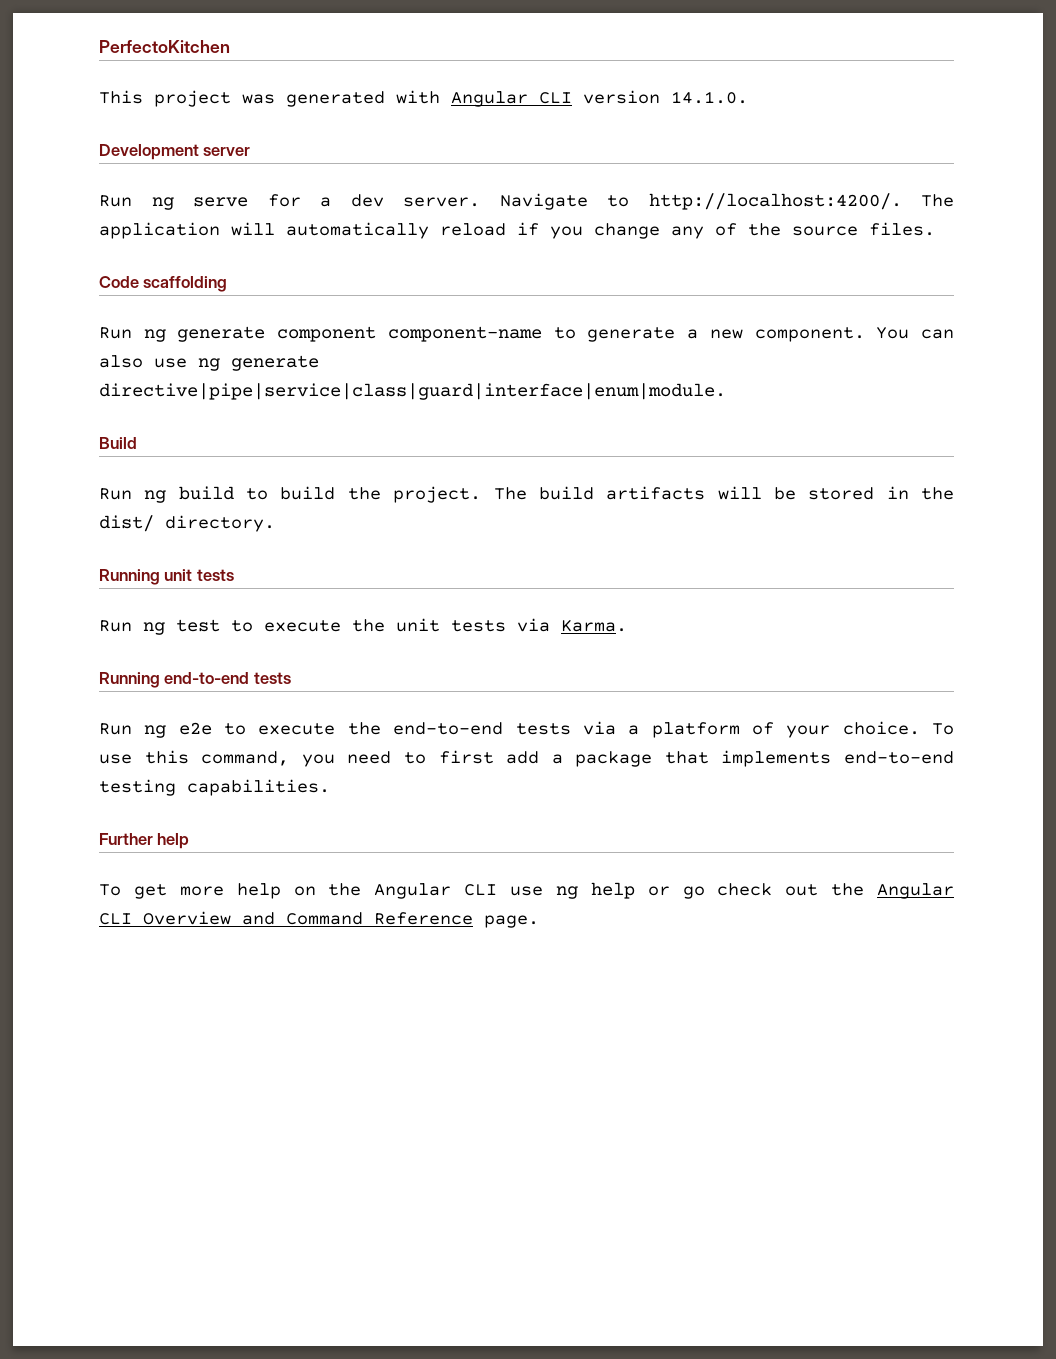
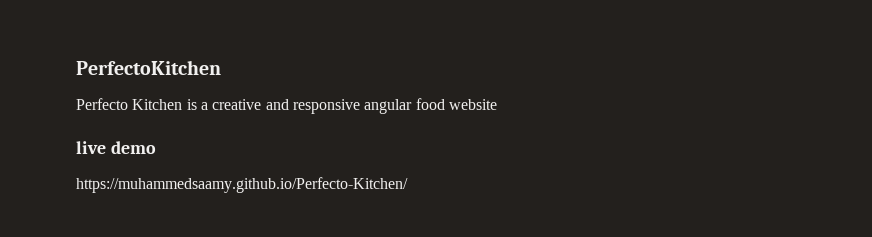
- This project was generated with Angular CLI version 14.1.0.
- Development server
- Run ng serve for a dev server. Navigate to http://localhost:4200/. The application will automatically reload if you change any of the source files.
- Code scaffolding
- Run ng generate component component-name to generate a new component. You can also use ng generate directive|pipe|service|class|guard|interface|enum|module.
- Build
- Run ng build to build the project. The build artifacts will be stored in the dist/ directory.
- Running unit tests
- Run ng test to execute the unit tests via Karma.
- Running end-to-end tests
- Run ng e2e to execute the end-to-end tests via a platform of your choice. To use this command, you need to first add a package that implements end-to-end testing capabilities.
- Further help
- To get more help on the Angular CLI use ng help or go check out the Angular CLI Overview and Command Reference page.
+ Perfecto Kitchen is a creative and responsive angular food website
+ live demo
+ https://muhammedsaamy.github.io/Perfecto-Kitchen/

